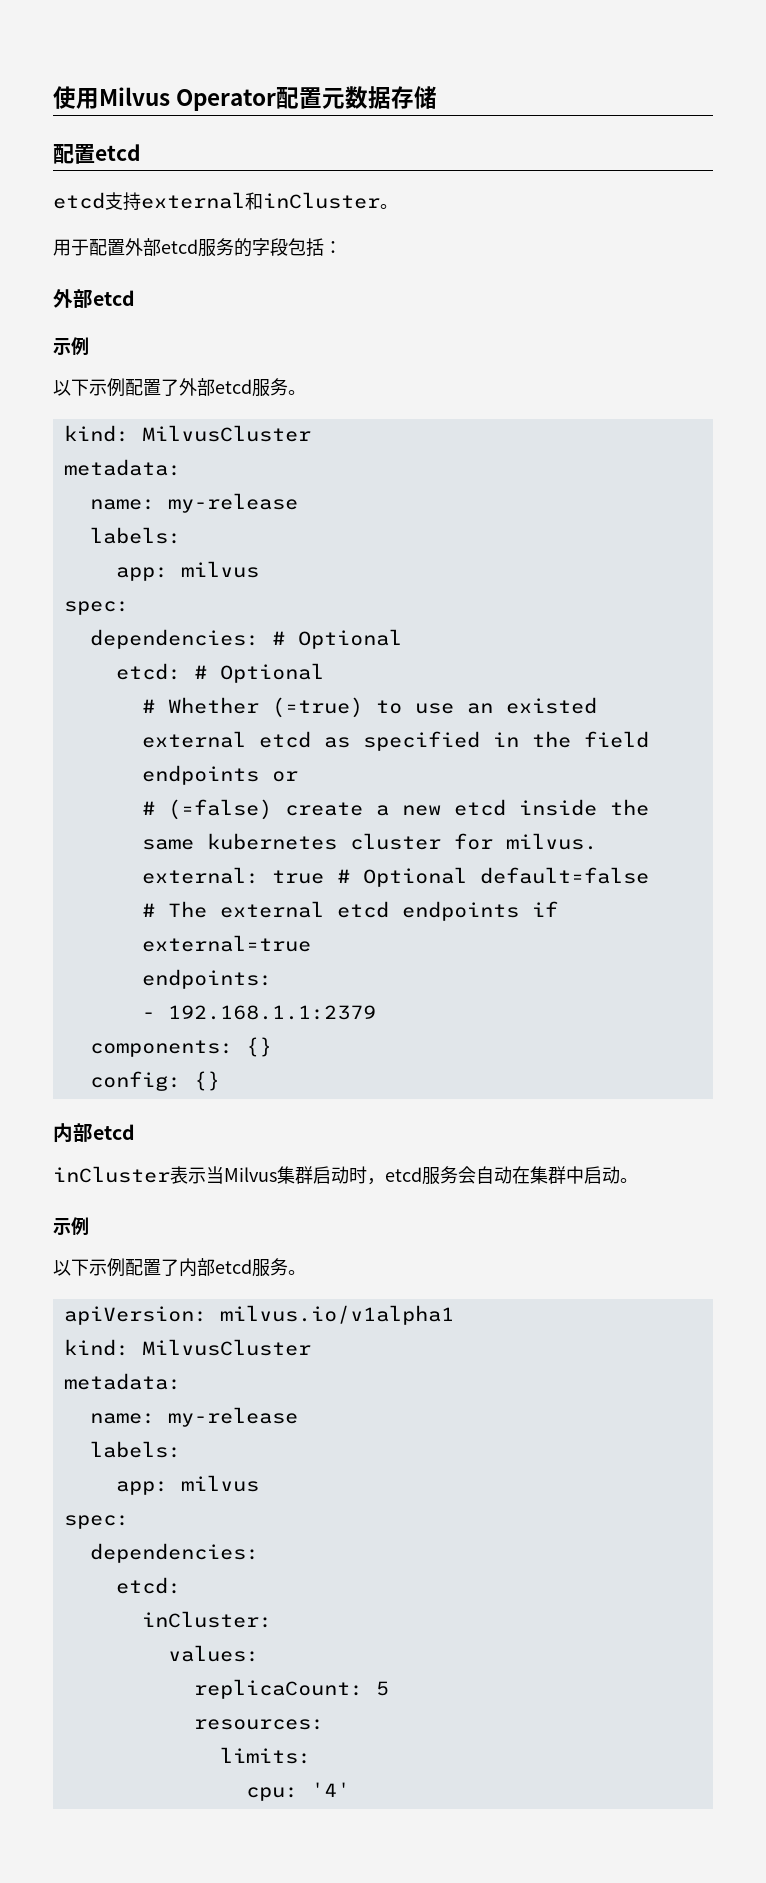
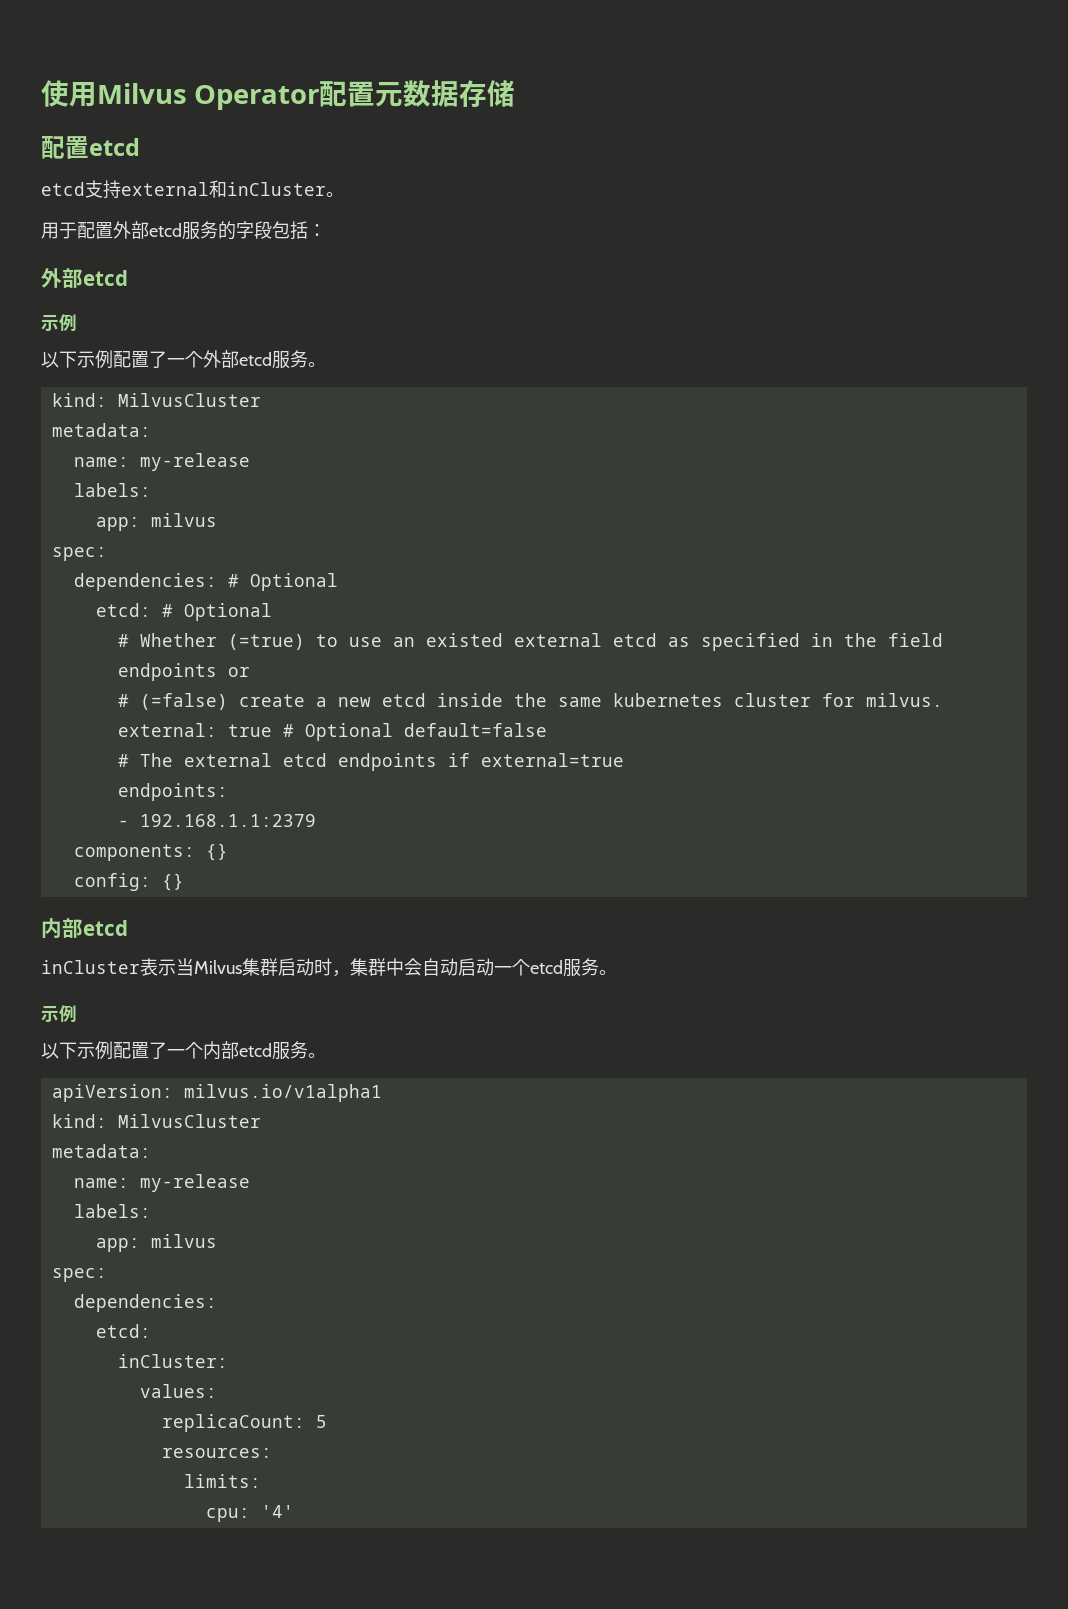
- 以下示例配置了外部etcd服务。
+ 以下示例配置了一个外部etcd服务。
- inCluster表示当Milvus集群启动时，etcd服务会自动在集群中启动。
+ inCluster表示当Milvus集群启动时，集群中会自动启动一个etcd服务。
- 以下示例配置了内部etcd服务。
+ 以下示例配置了一个内部etcd服务。

